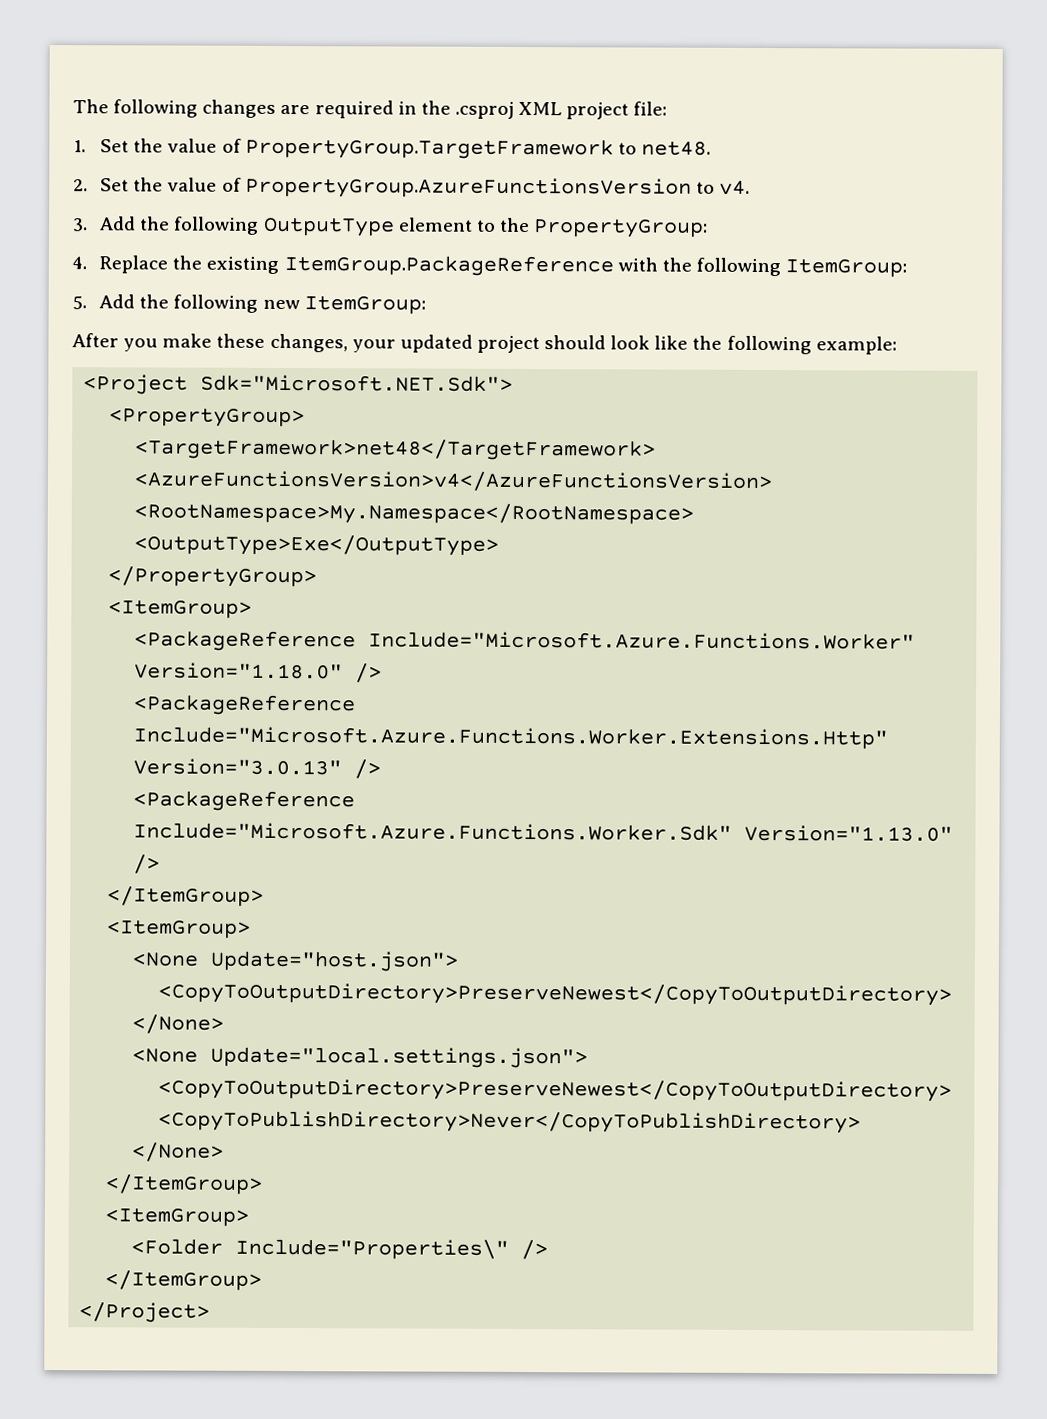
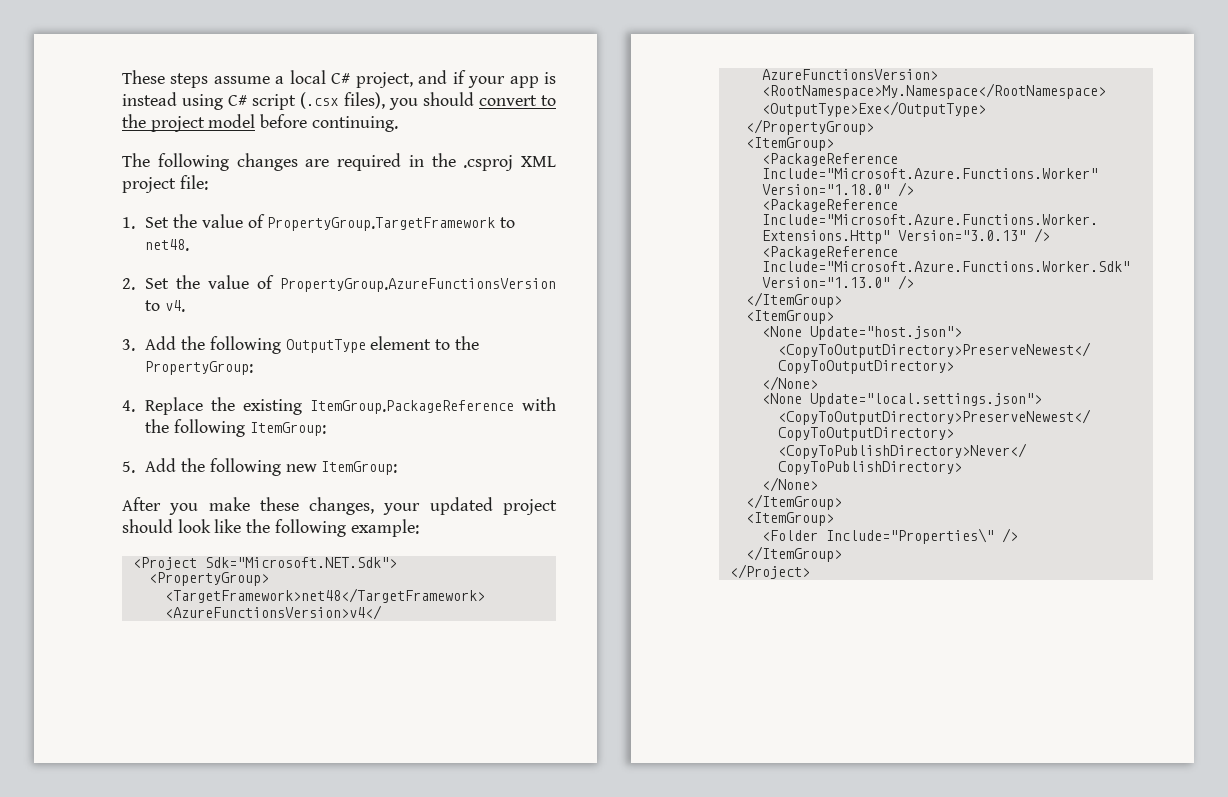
+ These steps assume a local C# project, and if your app is instead using C# script (.csx files), you should convert to the project model before continuing.

